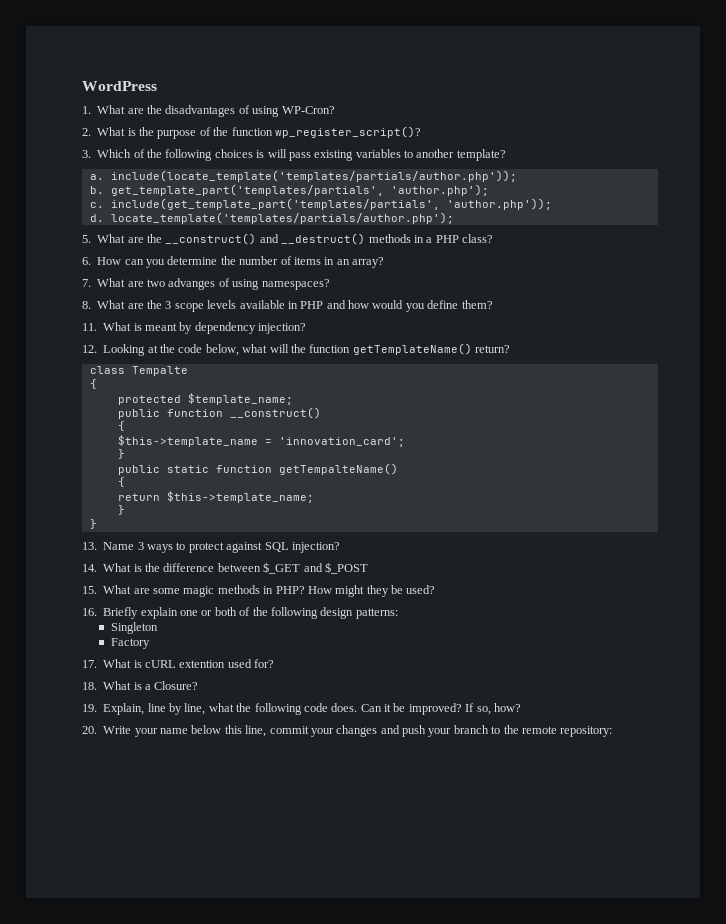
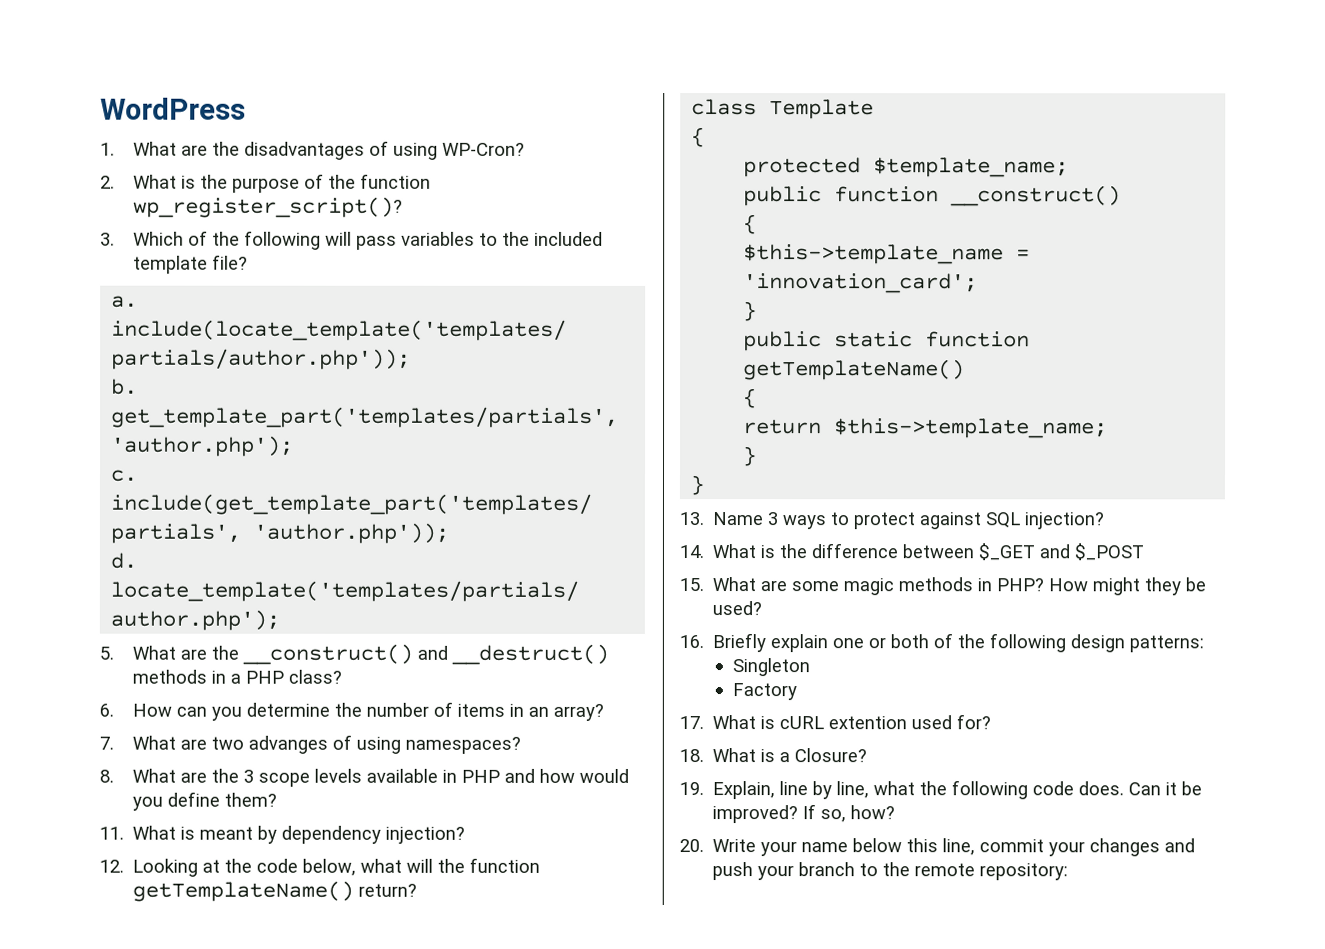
- 3. Which of the following choices is will pass existing variables to another template?
+ 3. Which of the following will pass variables to the included template file?
- class Tempalte
+ class Template
- public static function getTempalteName()
+ public static function getTemplateName()

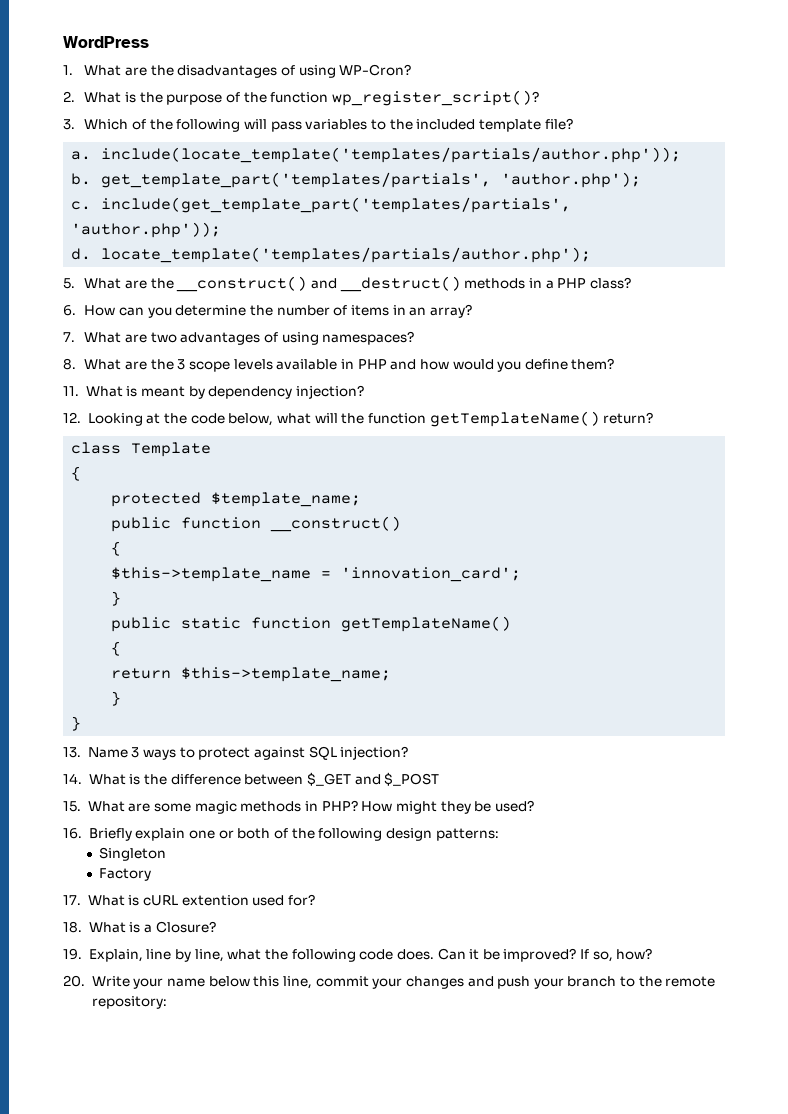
- 7. What are two advanges of using namespaces?
+ 7. What are two advantages of using namespaces?

